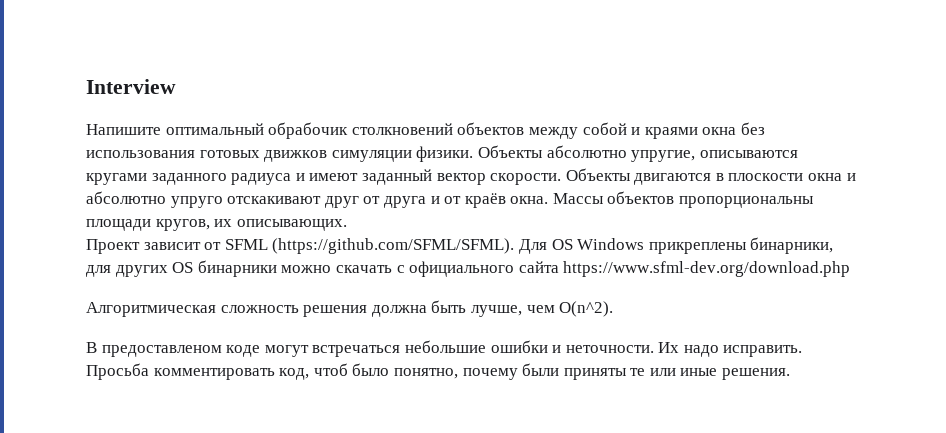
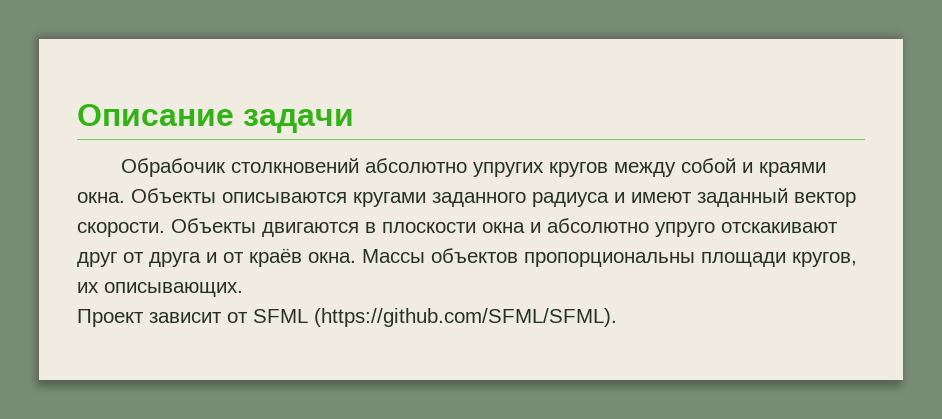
- Interview
- Напишите оптимальный обрабочик столкновений объектов между собой и краями окна без использования готовых движков симуляции физики. Объекты абсолютно упругие, описываются кругами заданного радиуса и имеют заданный вектор скорости.
+ Описание задачи
+ Обрабочик столкновений абсолютно упругих кругов между собой и краями окна. Объекты описываются кругами заданного радиуса и имеют заданный вектор скорости.
- Проект зависит от SFML (https://github.com/SFML/SFML). Для OS Windows прикреплены бинарники, для других OS бинарники можно скачать с официального сайта https://www.sfml-dev.org/download.php
- Алгоритмическая сложность решения должна быть лучше, чем O(n^2).
- В предоставленом коде могут встречаться небольшие ошибки и неточности. Их надо исправить. Просьба комментировать код, чтоб было понятно, почему были приняты те или иные решения.
+ Проект зависит от SFML (https://github.com/SFML/SFML).

